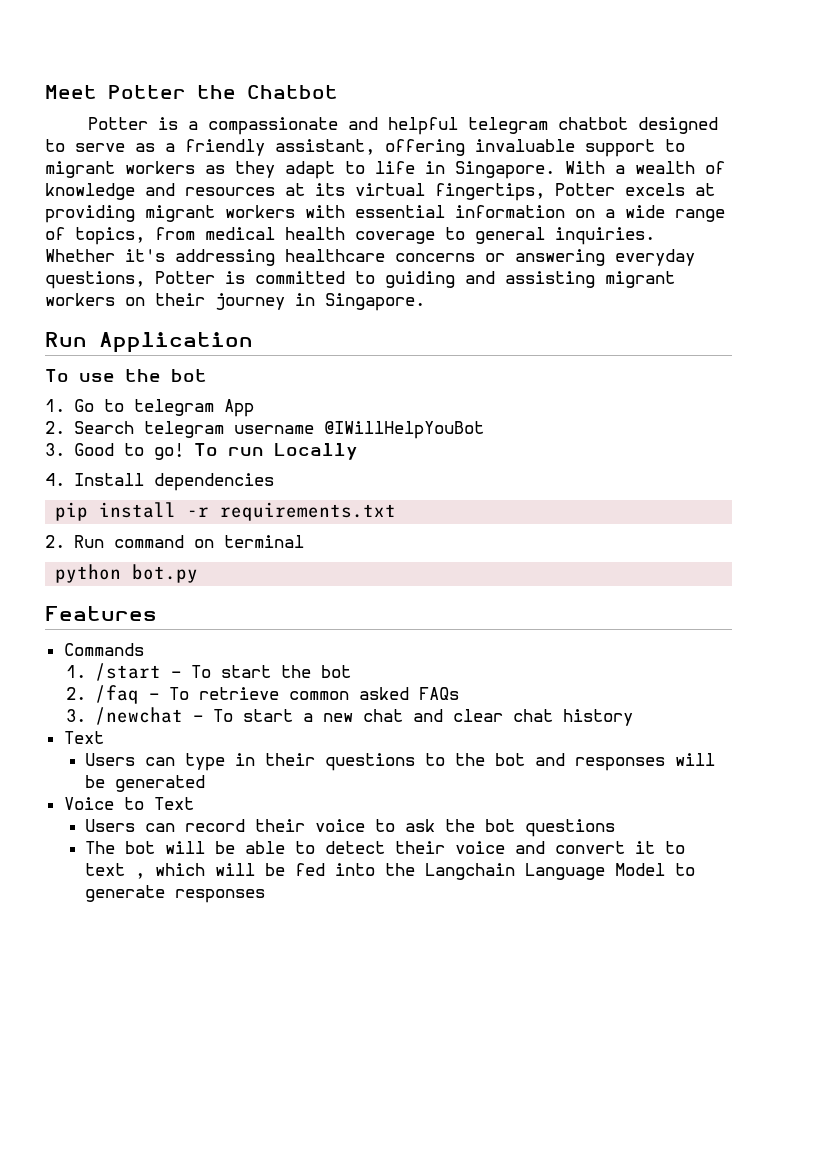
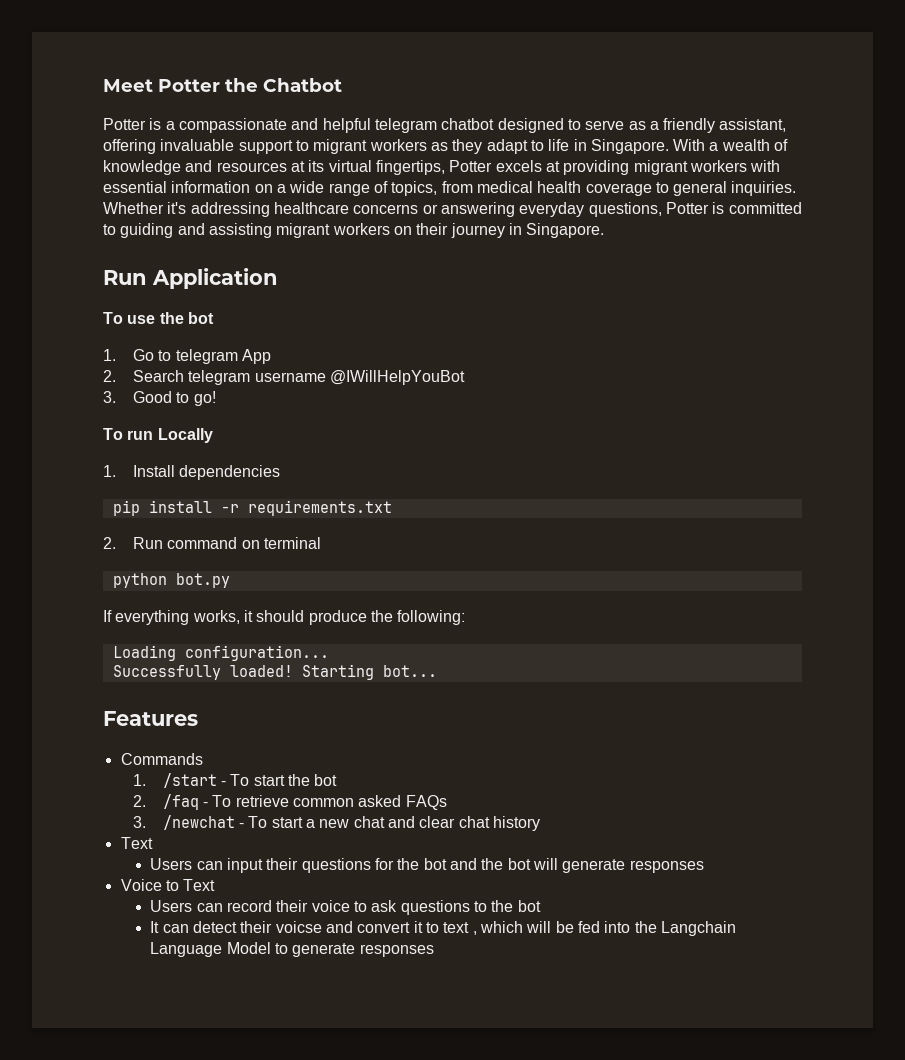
- 3. Good to go! To run Locally
+ 3. Good to go!
+ To run Locally
- 4. Install dependencies
+ 1. Install dependencies
+ If everything works, it should produce the following:
+ Loading configuration...
+ Successfully loaded! Starting bot...
- Users can type in their questions to the bot and responses will be generated
+ Users can input their questions for the bot and the bot will generate responses
- Users can record their voice to ask the bot questions
- The bot will be able to detect their voice and convert it to text , which will be fed into the Langchain Language Model to generate responses
+ Users can record their voice to ask questions to the bot
+ It can detect their voicse and convert it to text , which will be fed into the Langchain Language Model to generate responses

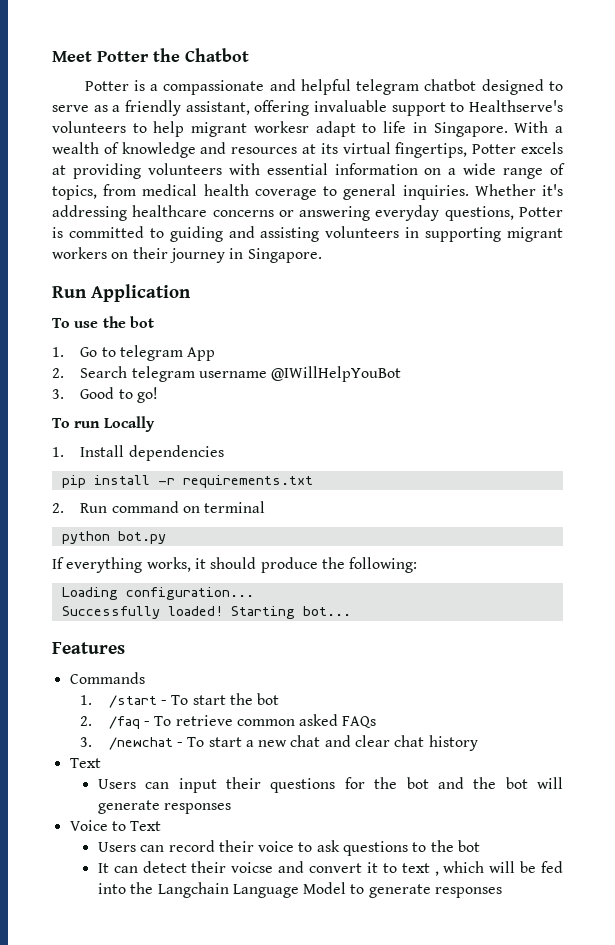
- Potter is a compassionate and helpful telegram chatbot designed to serve as a friendly assistant, offering invaluable support to migrant workers as they adapt to life in Singapore.
+ Potter is a compassionate and helpful telegram chatbot designed to serve as a friendly assistant, offering invaluable support to Healthserve's volunteers to help migrant workesr adapt to life in Singapore.
- With a wealth of knowledge and resources at its virtual fingertips, Potter excels at providing migrant workers with essential information on a wide range of topics, from medical health coverage to general inquiries.
+ With a wealth of knowledge and resources at its virtual fingertips, Potter excels at providing volunteers with essential information on a wide range of topics, from medical health coverage to general inquiries.
- Whether it's addressing healthcare concerns or answering everyday questions, Potter is committed to guiding and assisting migrant workers on their journey in Singapore.
+ Whether it's addressing healthcare concerns or answering everyday questions, Potter is committed to guiding and assisting volunteers in supporting migrant workers on their journey in Singapore.

